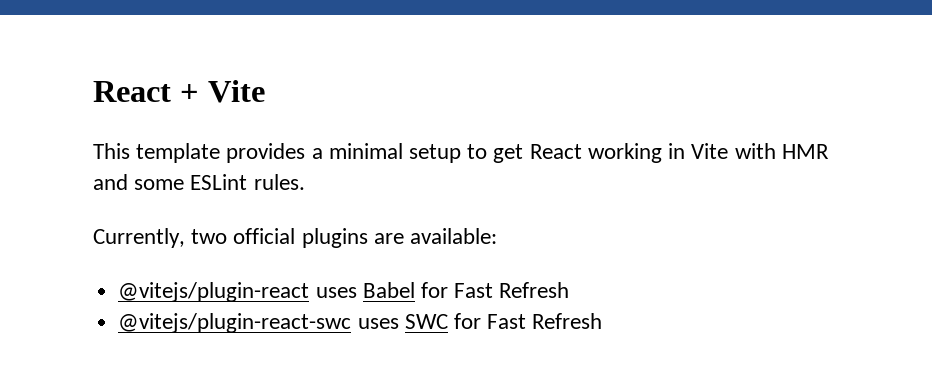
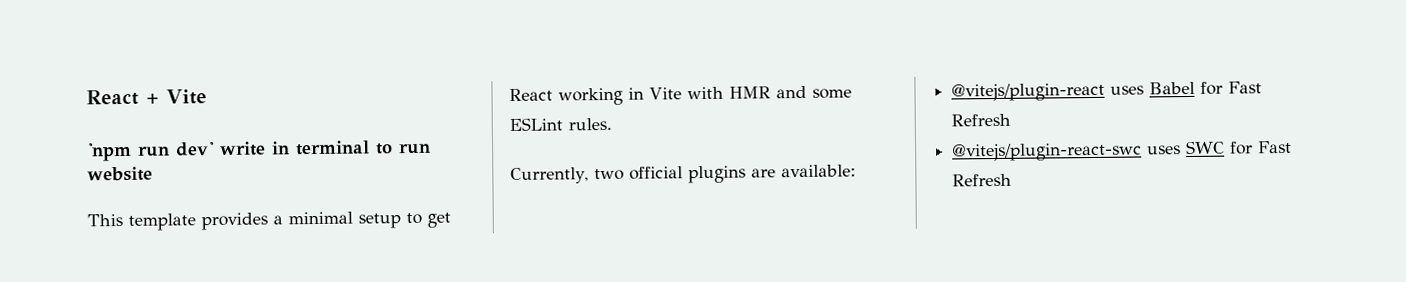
+ 'npm run dev' write in terminal to run website

